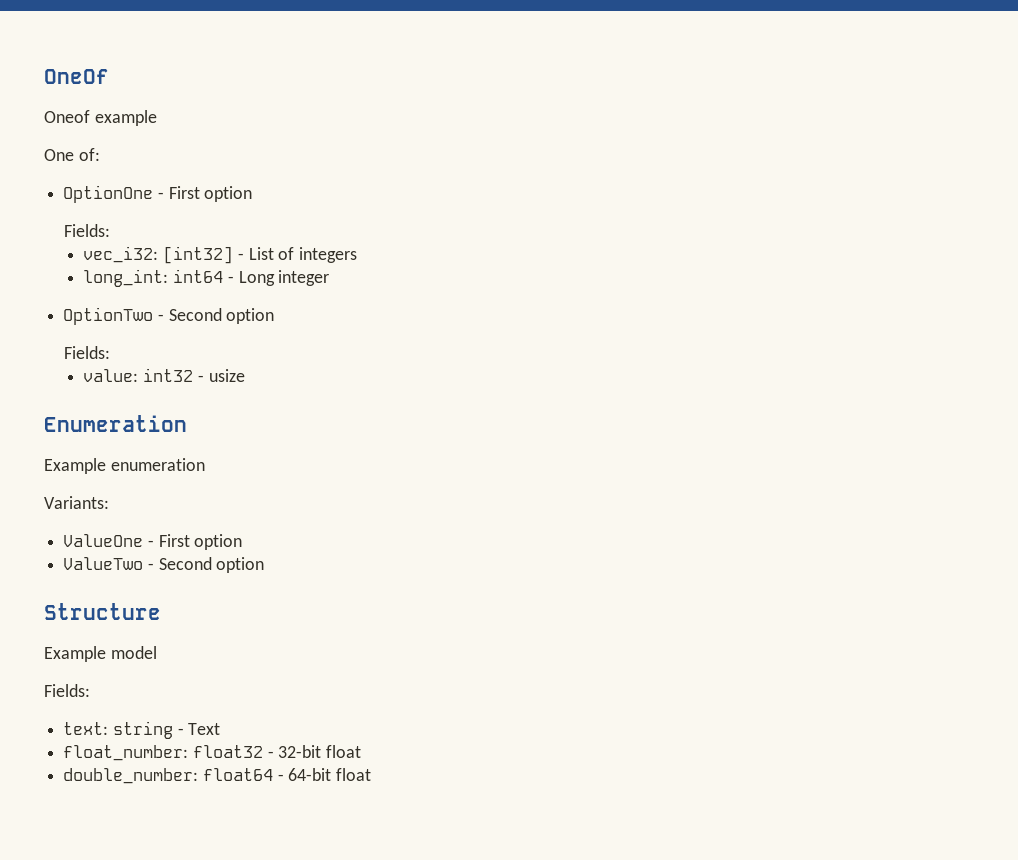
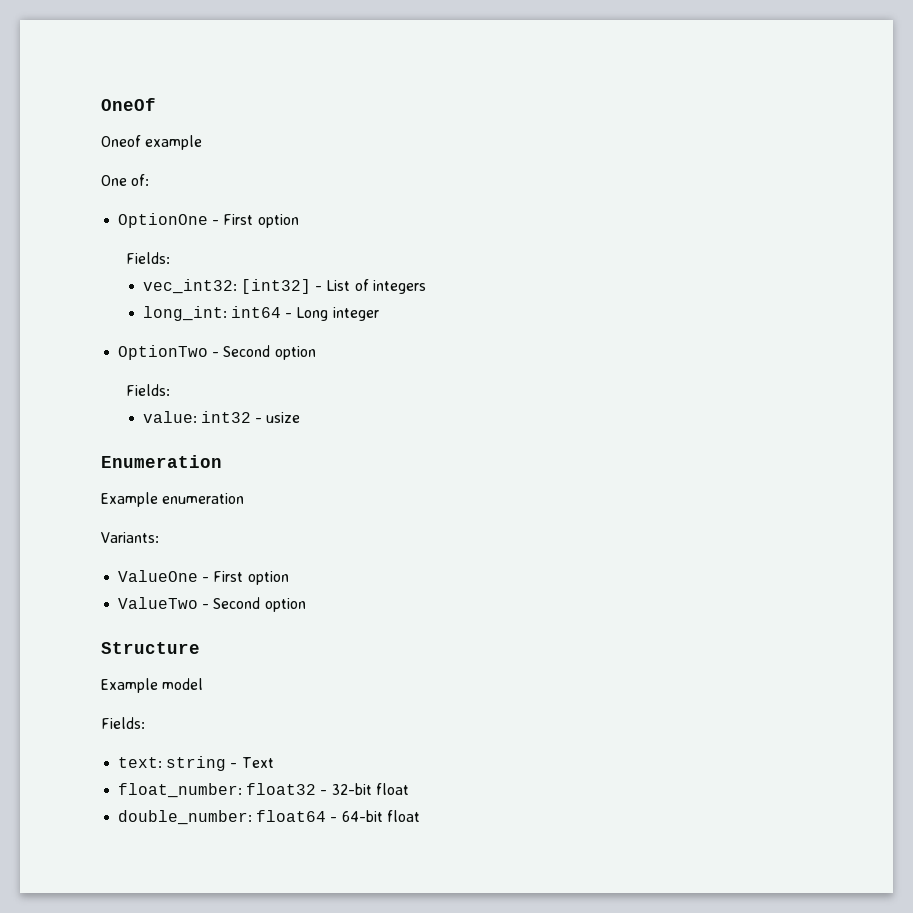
- vec_i32: [int32] - List of integers
+ vec_int32: [int32] - List of integers

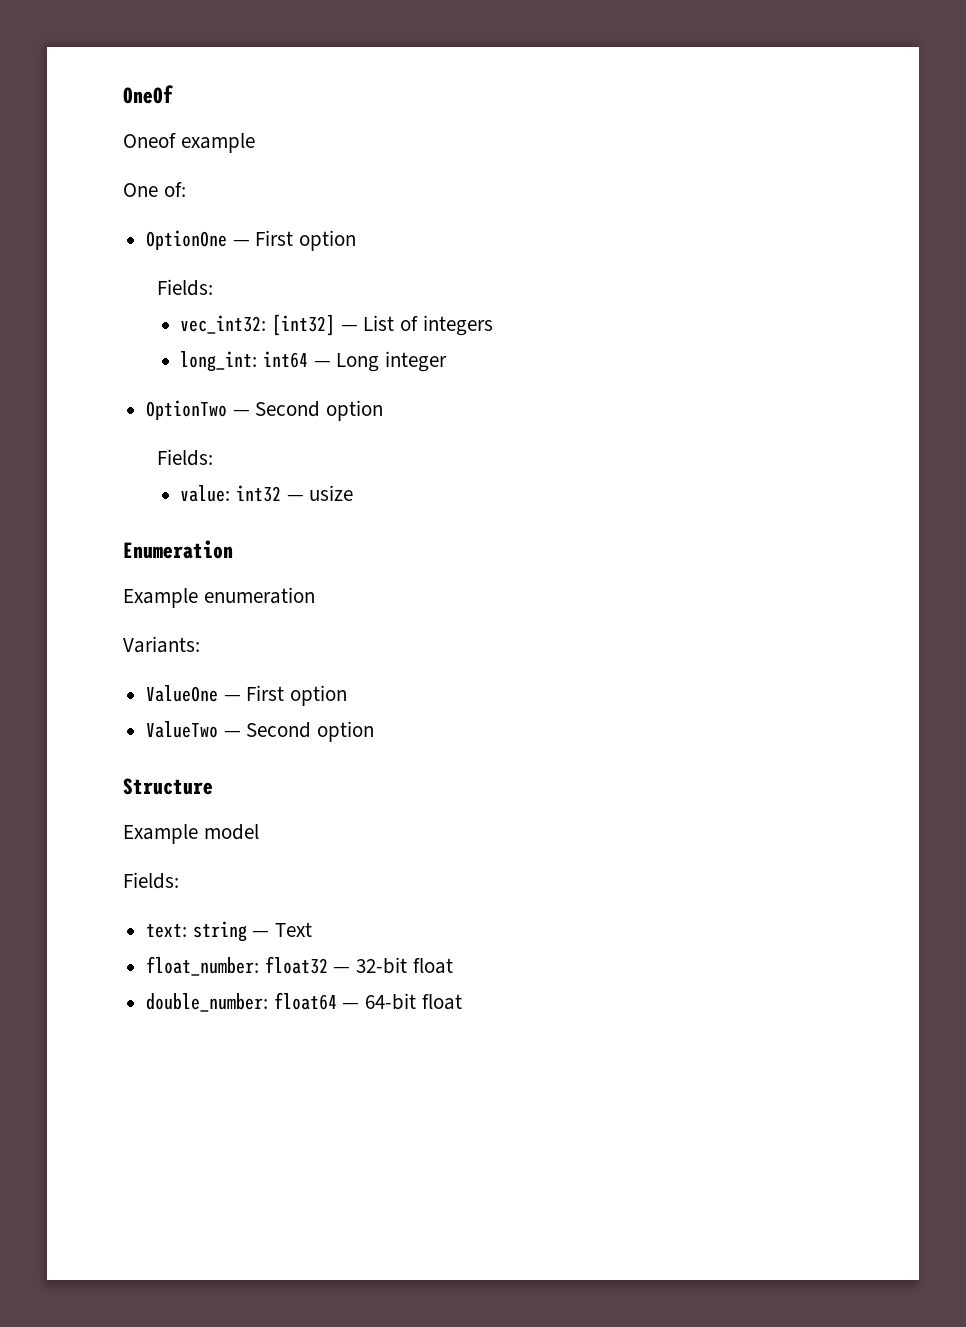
- OptionOne - First option
+ OptionOne — First option
- vec_int32: [int32] - List of integers
+ vec_int32: [int32] — List of integers
- long_int: int64 - Long integer
+ long_int: int64 — Long integer
- OptionTwo - Second option
+ OptionTwo — Second option
- value: int32 - usize
+ value: int32 — usize
- ValueOne - First option
+ ValueOne — First option
- ValueTwo - Second option
+ ValueTwo — Second option
- text: string - Text
+ text: string — Text
- float_number: float32 - 32-bit float
+ float_number: float32 — 32-bit float
- double_number: float64 - 64-bit float
+ double_number: float64 — 64-bit float

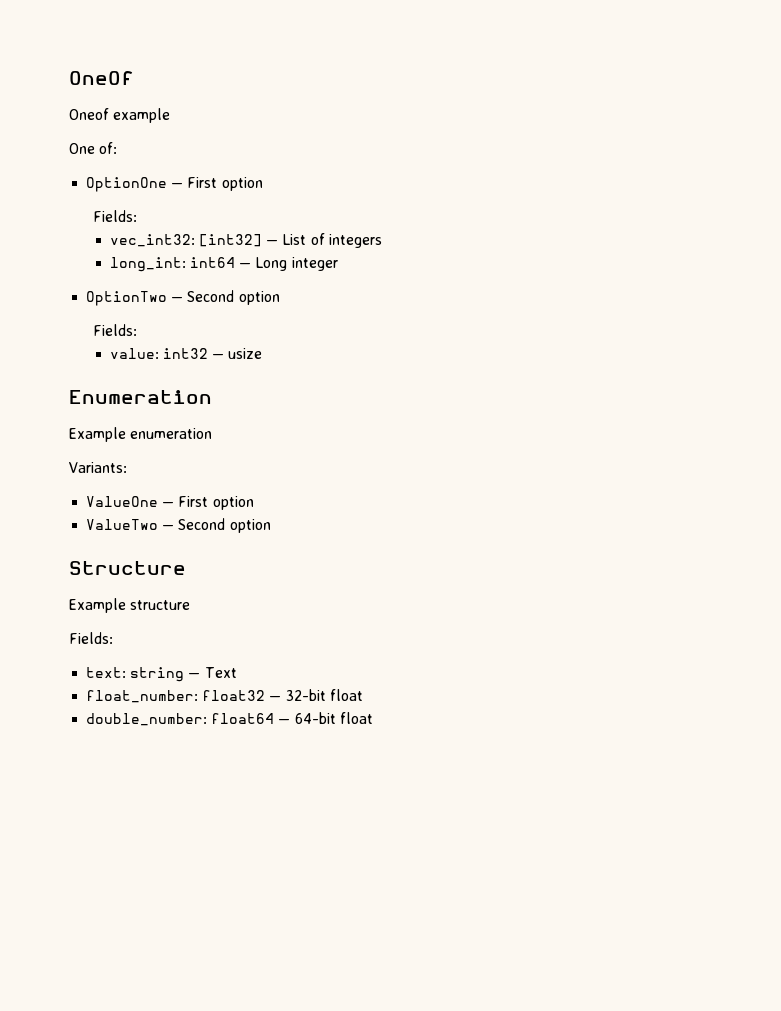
- Example model
+ Example structure

